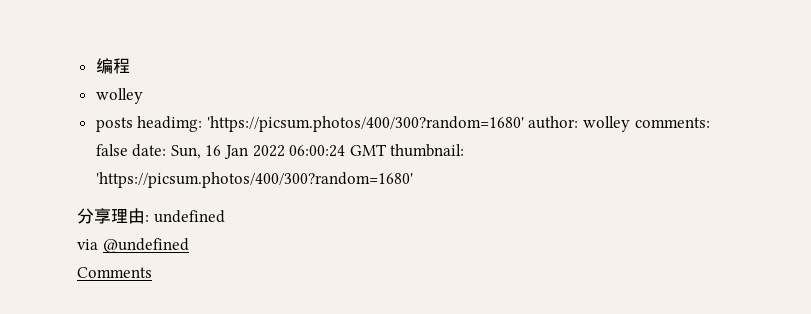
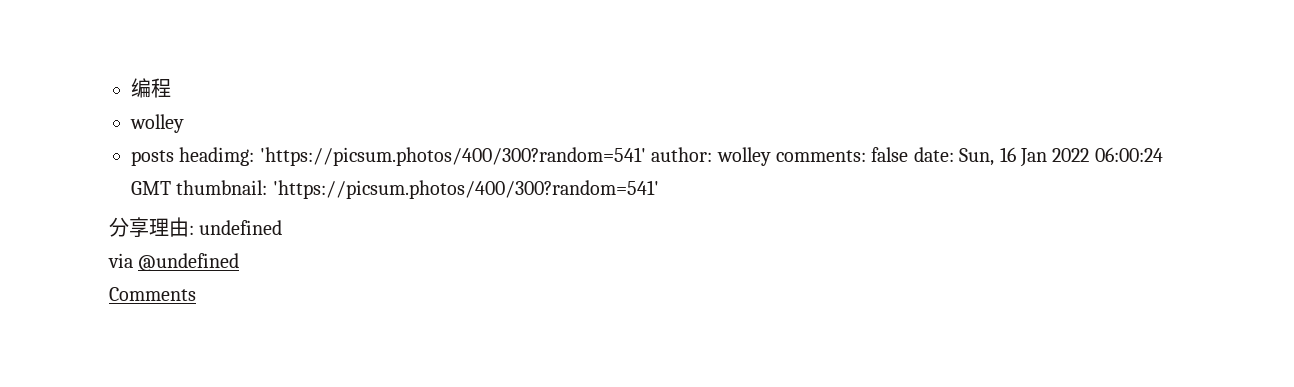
- posts headimg: 'https://picsum.photos/400/300?random=1680' author: wolley comments: false date: Sun, 16 Jan 2022 06:00:24 GMT thumbnail: 'https://picsum.photos/400/300?random=1680'
+ posts headimg: 'https://picsum.photos/400/300?random=541' author: wolley comments: false date: Sun, 16 Jan 2022 06:00:24 GMT thumbnail: 'https://picsum.photos/400/300?random=541'

